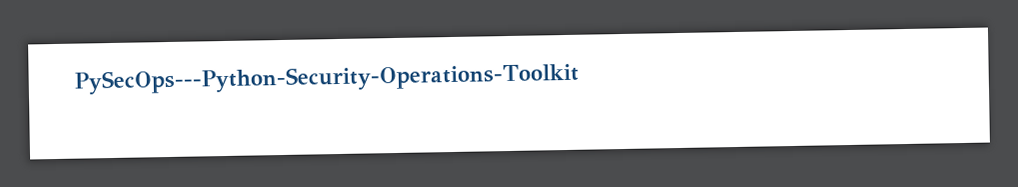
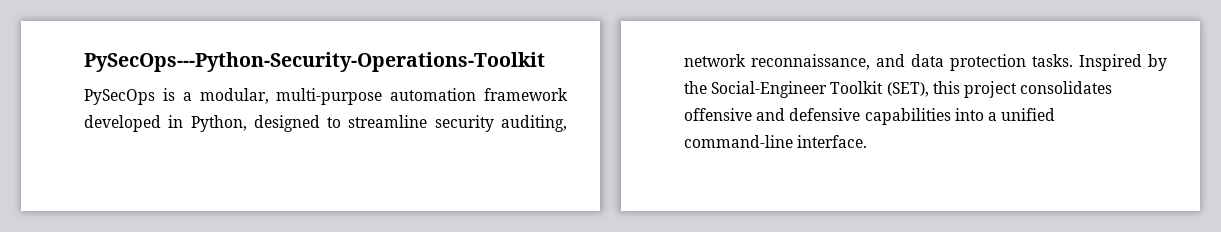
+ PySecOps is a modular, multi-purpose automation framework developed in Python, designed to streamline security auditing, network reconnaissance, and data protection tasks. Inspired by the Social-Engineer Toolkit (SET), this project consolidates offensive and defensive capabilities into a unified command-line interface.

